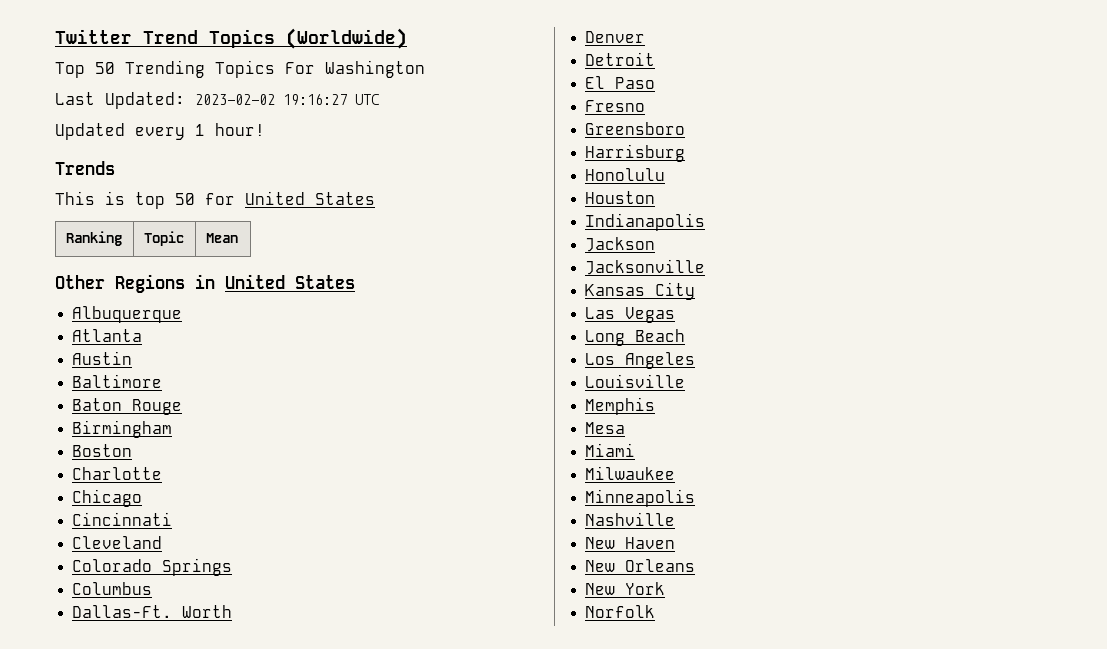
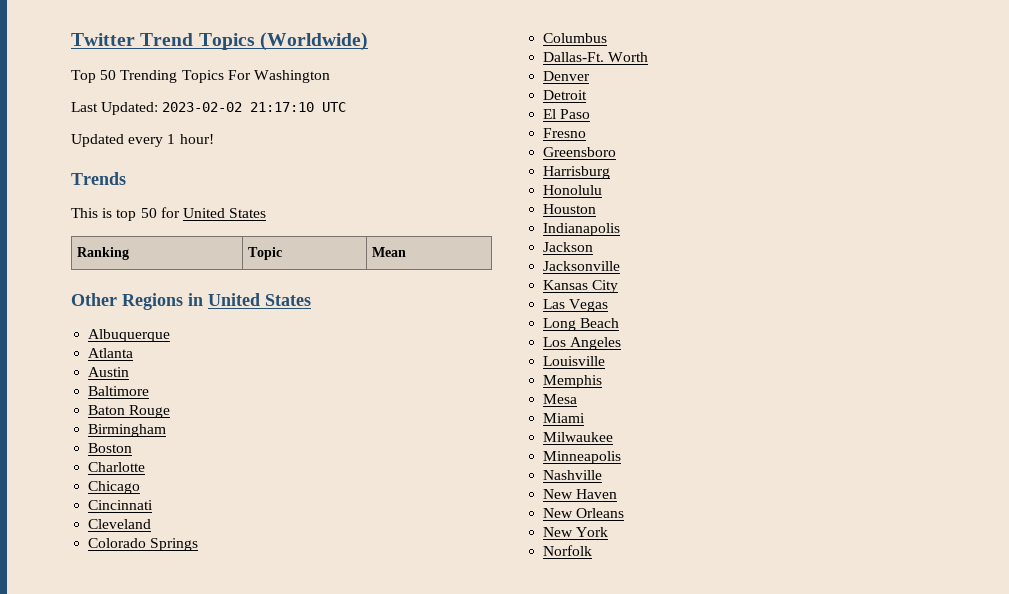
- Last Updated: 2023-02-02 19:16:27 UTC
+ Last Updated: 2023-02-02 21:17:10 UTC

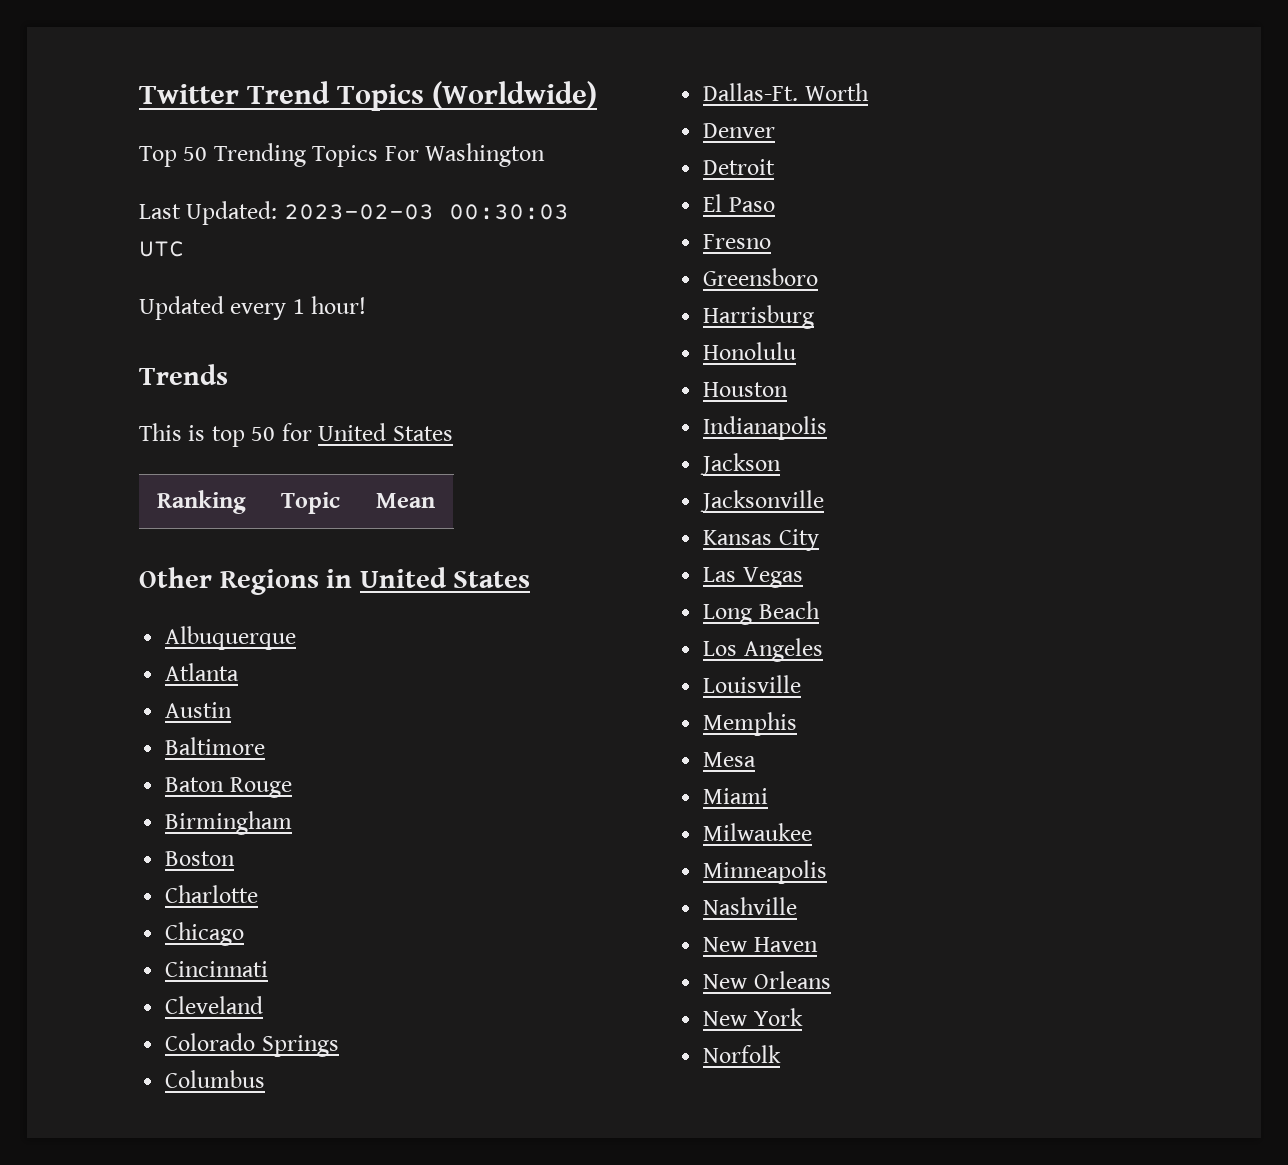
- Last Updated: 2023-02-02 21:17:10 UTC
+ Last Updated: 2023-02-03 00:30:03 UTC

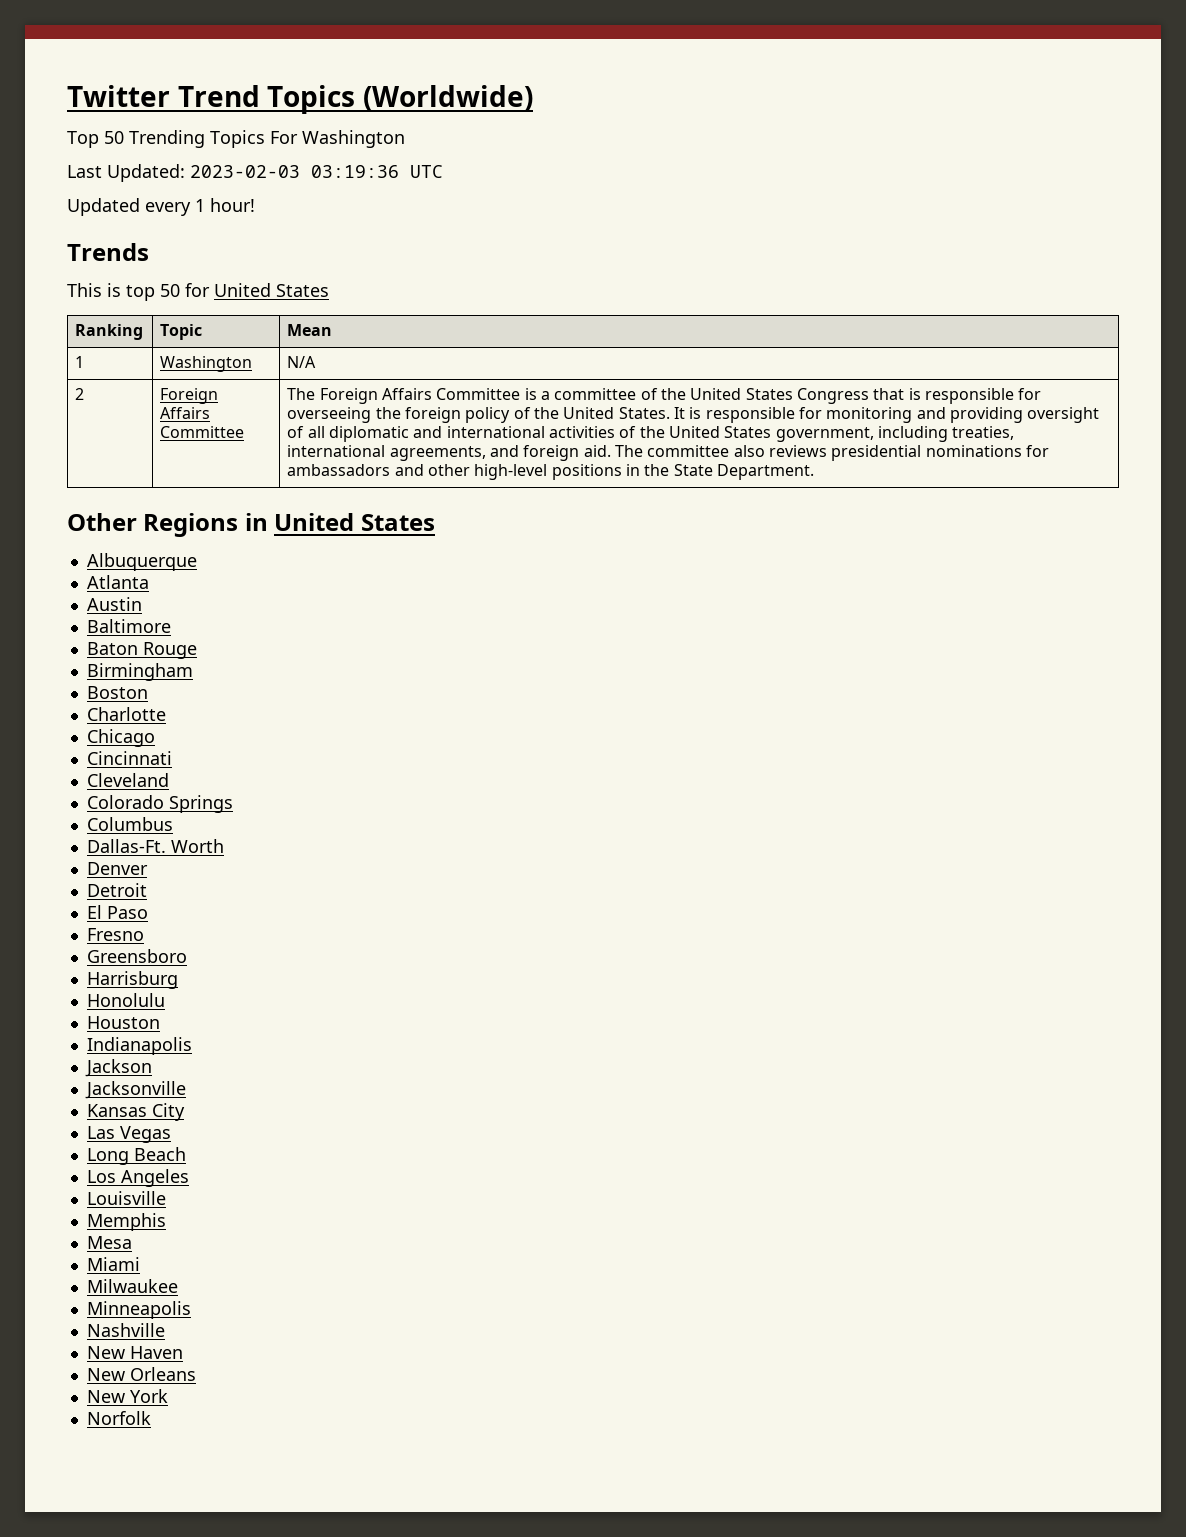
- Last Updated: 2023-02-03 00:30:03 UTC
+ Last Updated: 2023-02-03 03:19:36 UTC
+ 1 | Washington | N/A
+ 2 | Foreign Affairs Committee | The Foreign Affairs Committee is a committee of the United States Congress that is responsible for overseeing the foreign policy of the United States. It is responsible for monitoring and providing oversight of all diplomatic and international activities of the United States government, including treaties, international agreements, and foreign aid. The committee also reviews presidential nominations for ambassadors and other high-level positions in the State Department.

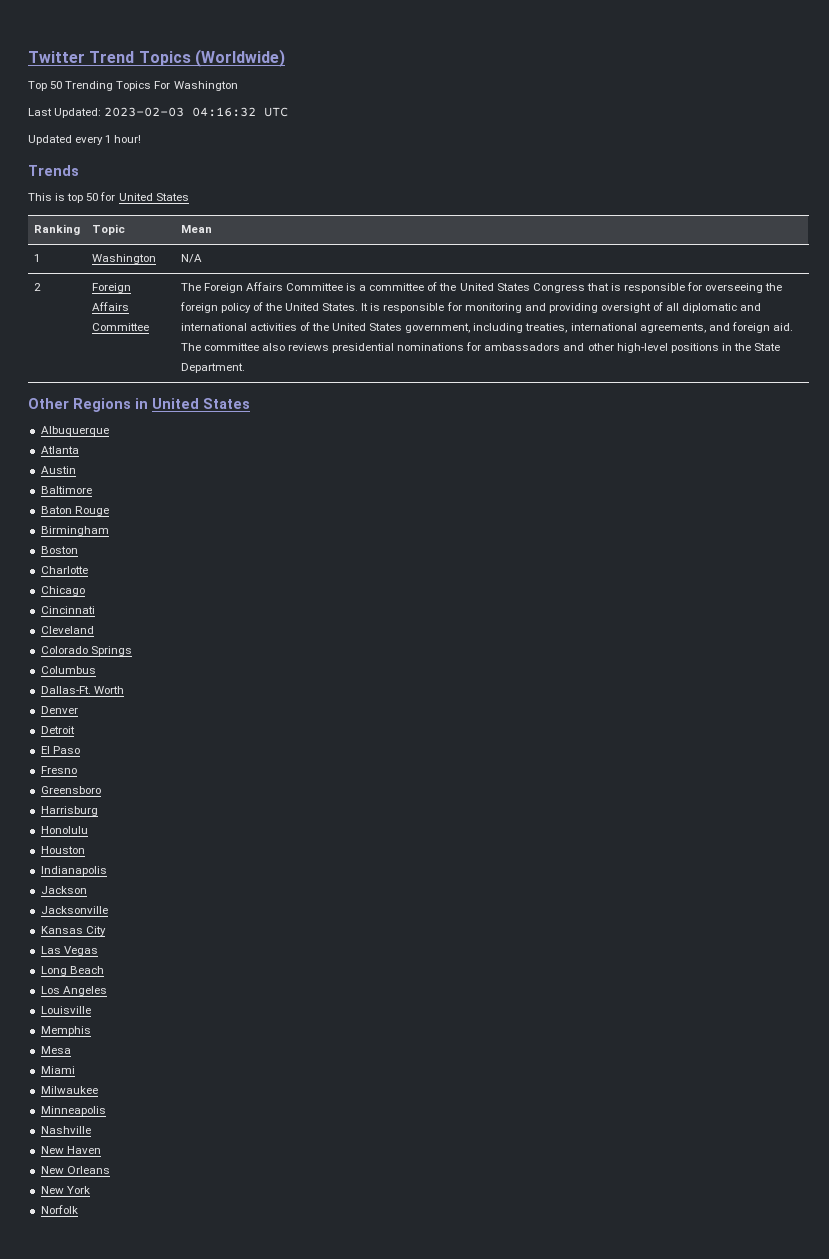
- Last Updated: 2023-02-03 03:19:36 UTC
+ Last Updated: 2023-02-03 04:16:32 UTC

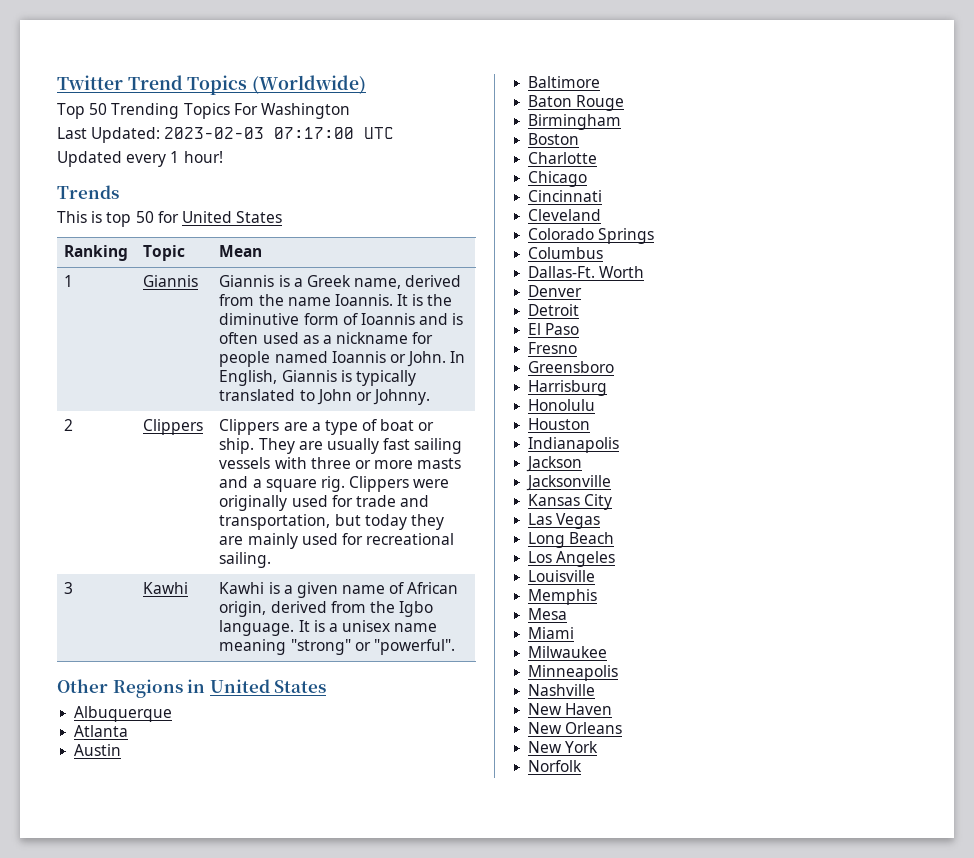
- Last Updated: 2023-02-03 04:16:32 UTC
+ Last Updated: 2023-02-03 07:17:00 UTC
- Washington | N/A
- 2 | Foreign Affairs Committee | The Foreign Affairs Committee is a committee of the United States Congress that is responsible for overseeing the foreign policy of the United States. It is responsible for monitoring and providing oversight of all diplomatic and international activities of the United States government, including treaties, international agreements, and foreign aid. The committee also reviews presidential nominations for ambassadors and other high-level positions in the State Department.
+ Giannis | Giannis is a Greek name, derived from the name Ioannis. It is the diminutive form of Ioannis and is often used as a nickname for people named Ioannis or John. In English, Giannis is typically translated to John or Johnny.
+ 2 | Clippers | Clippers are a type of boat or ship. They are usually fast sailing vessels with three or more masts and a square rig. Clippers were originally used for trade and transportation, but today they are mainly used for recreational sailing.
+ 3 | Kawhi | Kawhi is a given name of African origin, derived from the Igbo language. It is a unisex name meaning "strong" or "powerful".

